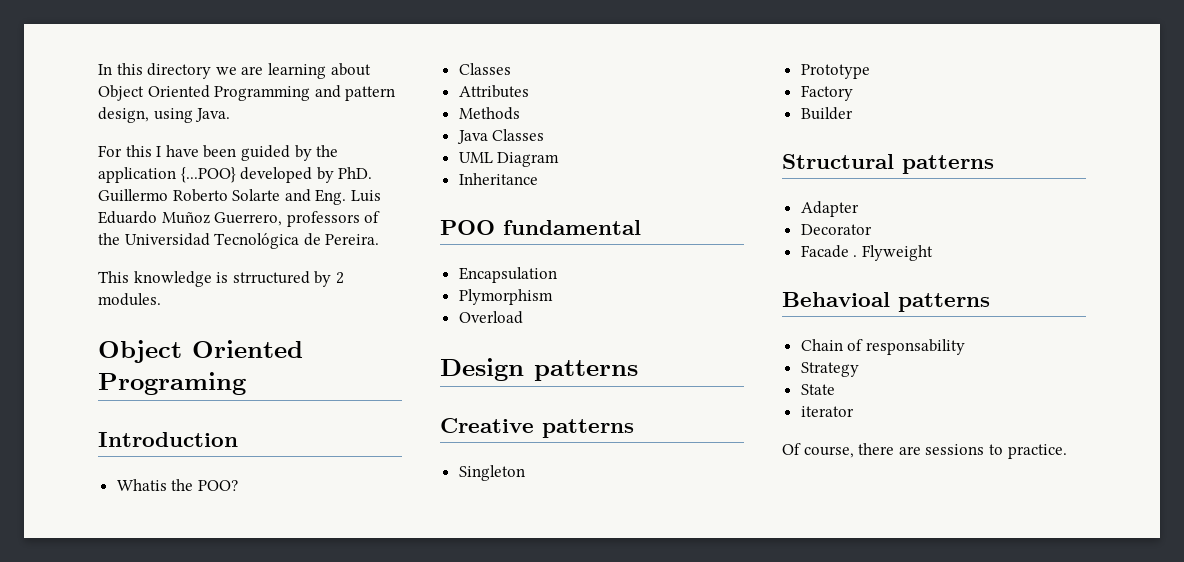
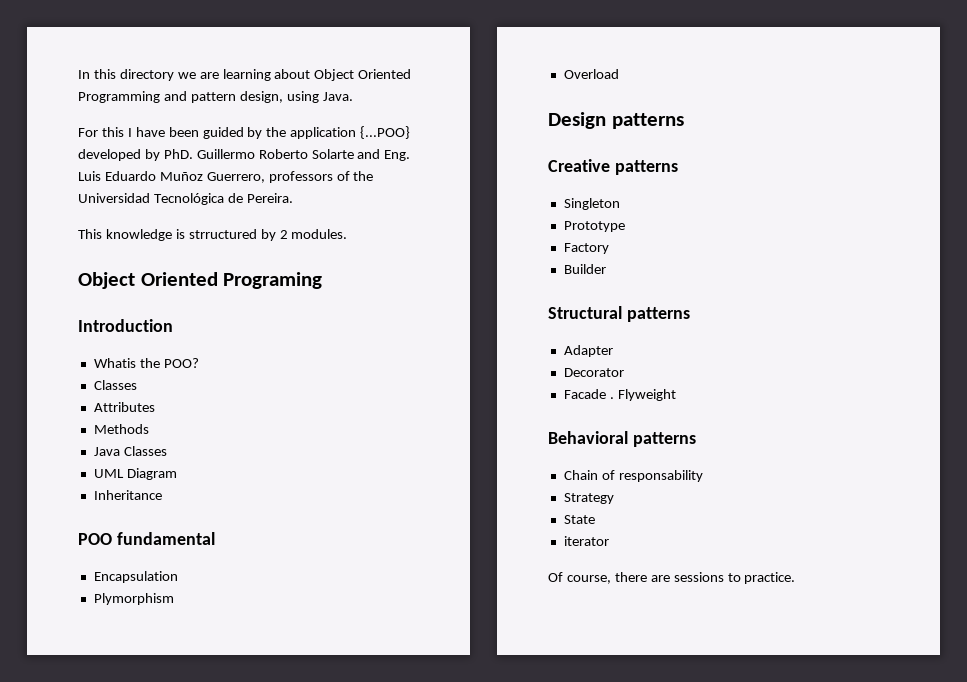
- Behavioal patterns
+ Behavioral patterns

